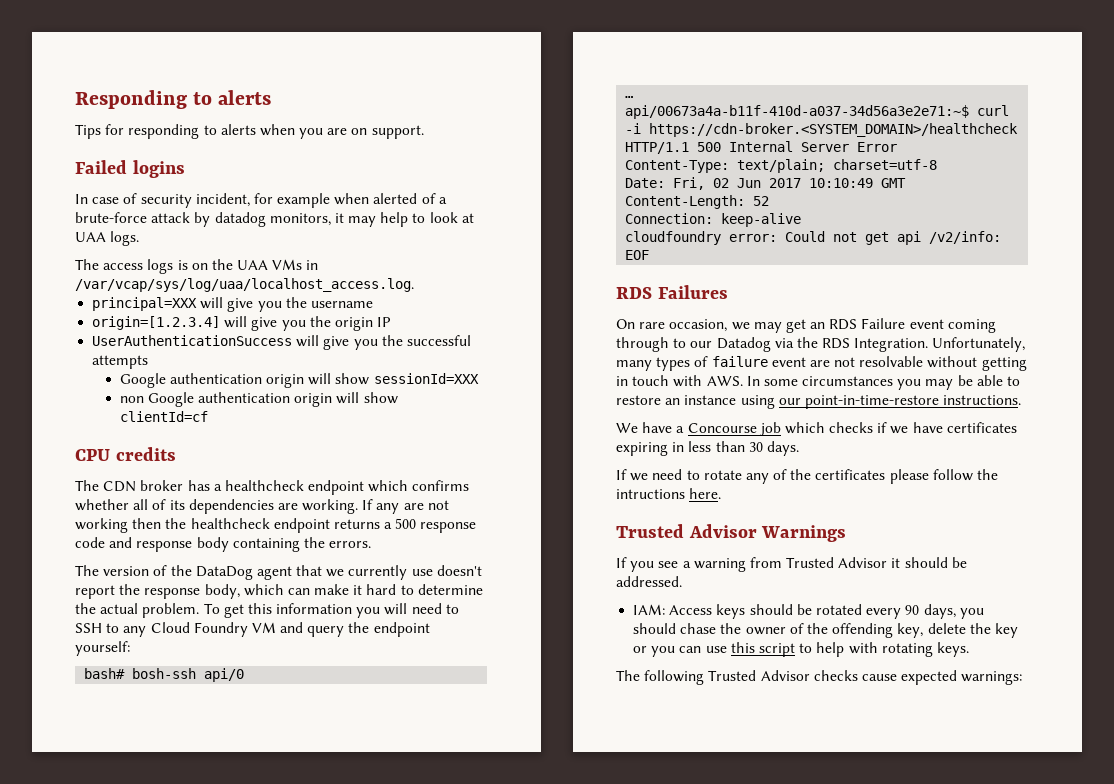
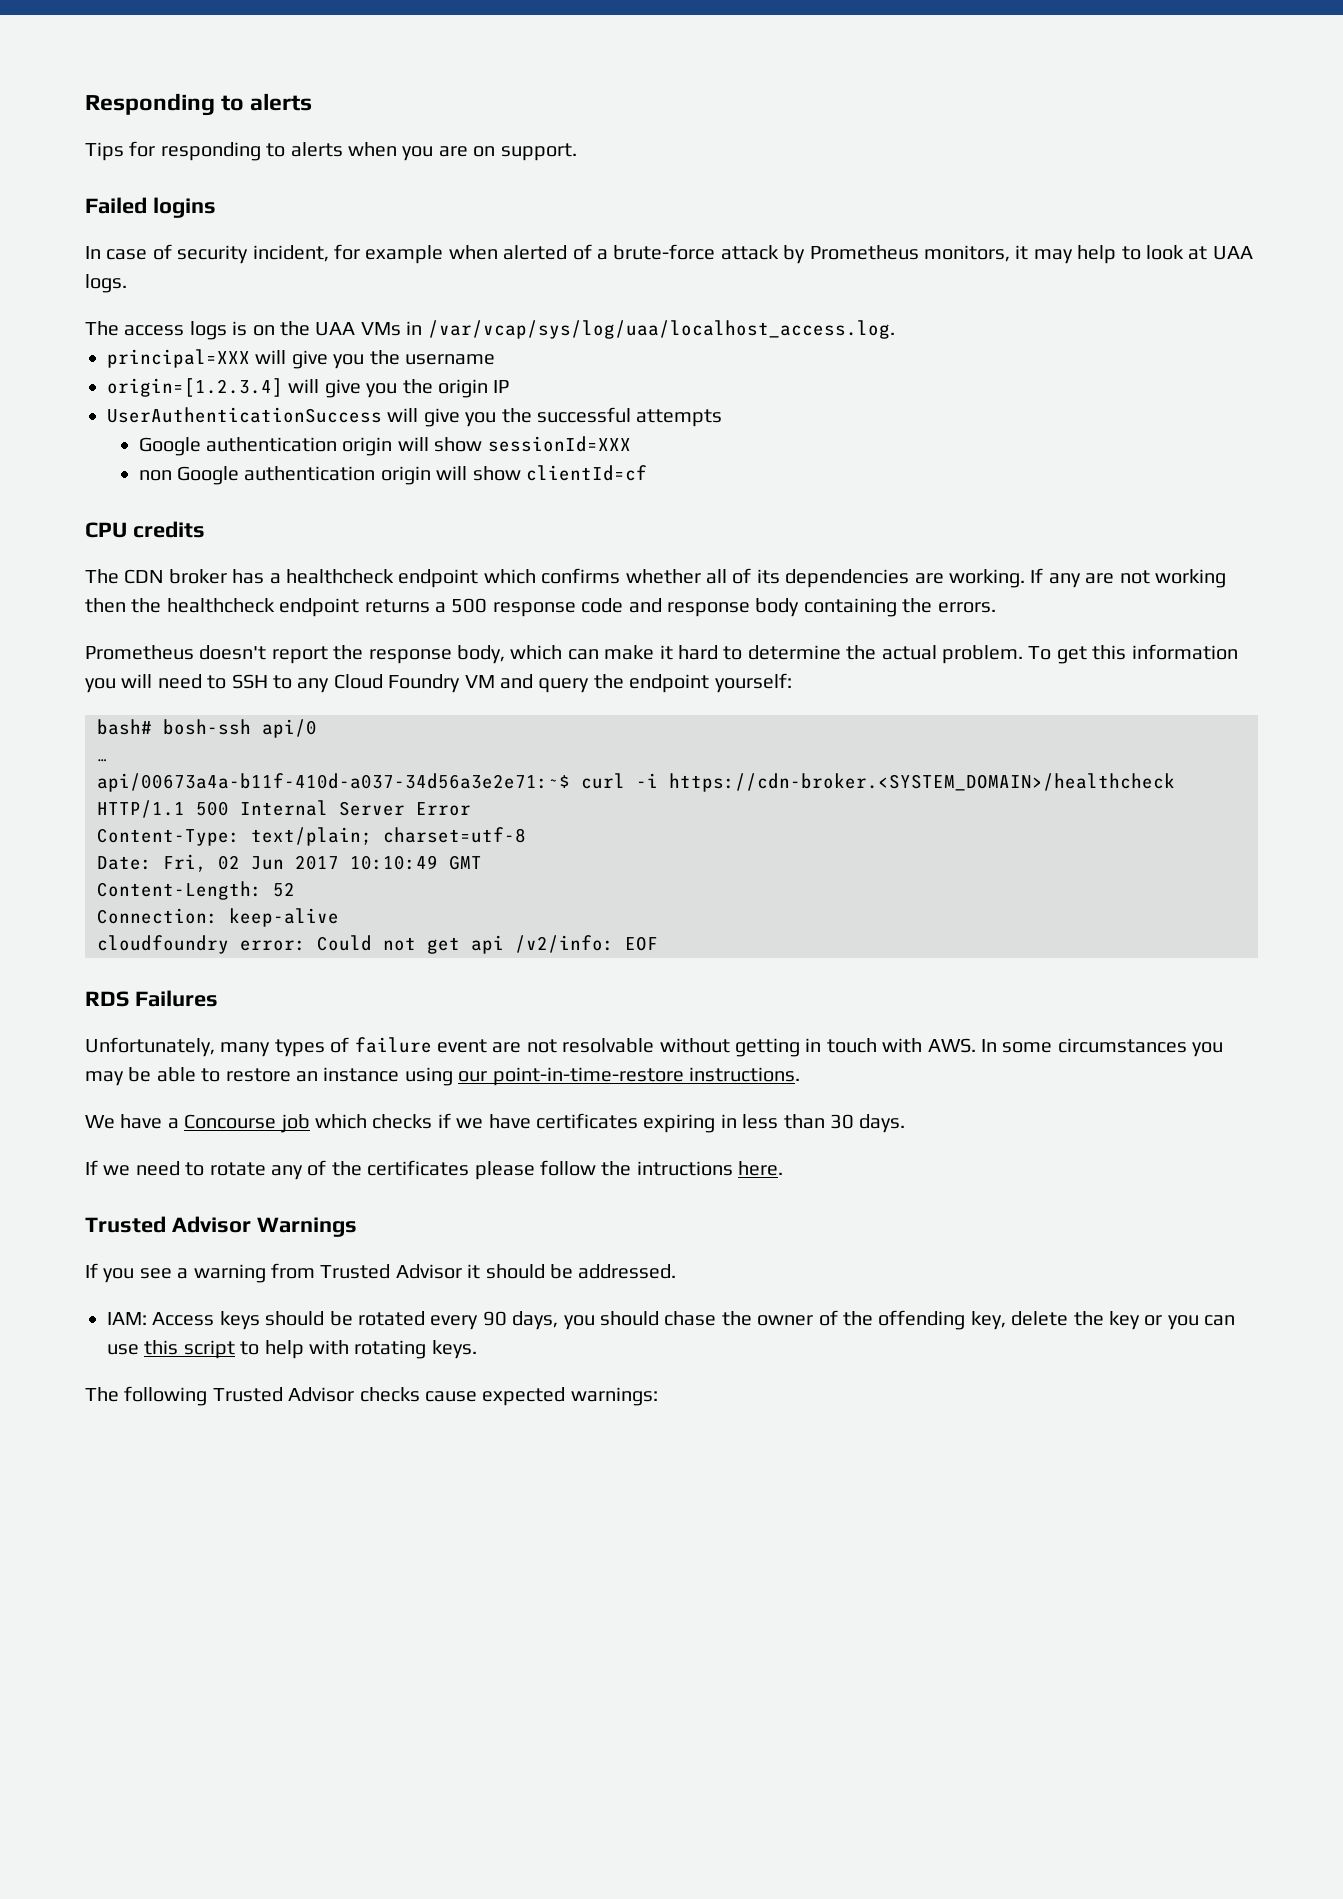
- In case of security incident, for example when alerted of a brute-force attack by datadog monitors, it may help to look at UAA logs.
+ In case of security incident, for example when alerted of a brute-force attack by Prometheus monitors, it may help to look at UAA logs.
- The version of the DataDog agent that we currently use doesn't report the response body, which can make it hard to determine the actual problem.
+ Prometheus doesn't report the response body, which can make it hard to determine the actual problem.
- On rare occasion, we may get an RDS Failure event coming through to our Datadog via the RDS Integration.

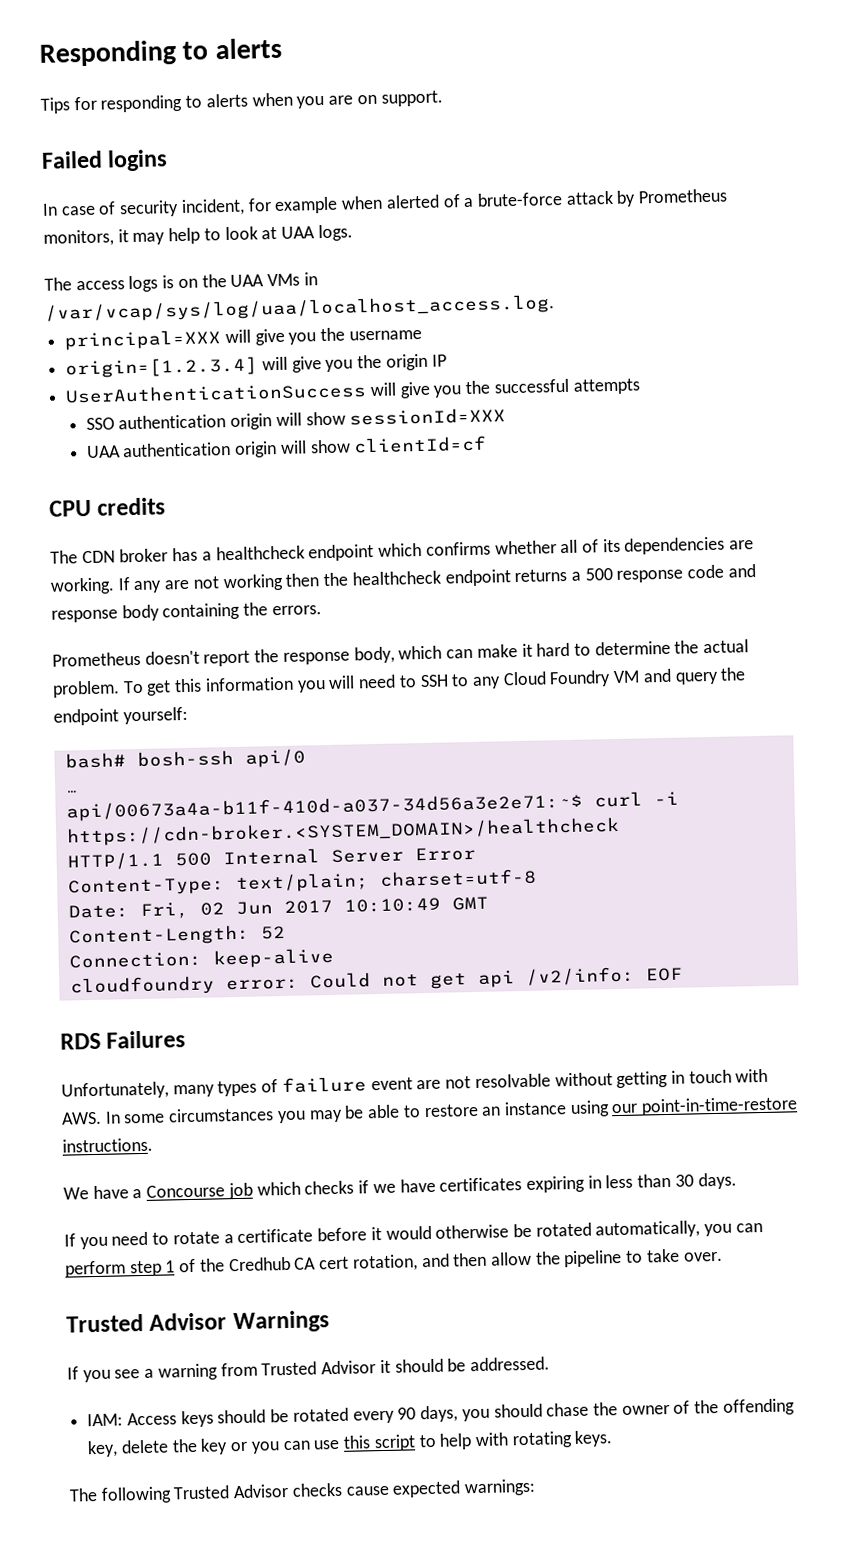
- Google authentication origin will show sessionId=XXX
+ SSO authentication origin will show sessionId=XXX
- non Google authentication origin will show clientId=cf
+ UAA authentication origin will show clientId=cf
- If we need to rotate any of the certificates please follow the intructions here.
+ If you need to rotate a certificate before it would otherwise be rotated automatically, you can perform step 1 of the Credhub CA cert rotation, and then allow the pipeline to take over.

